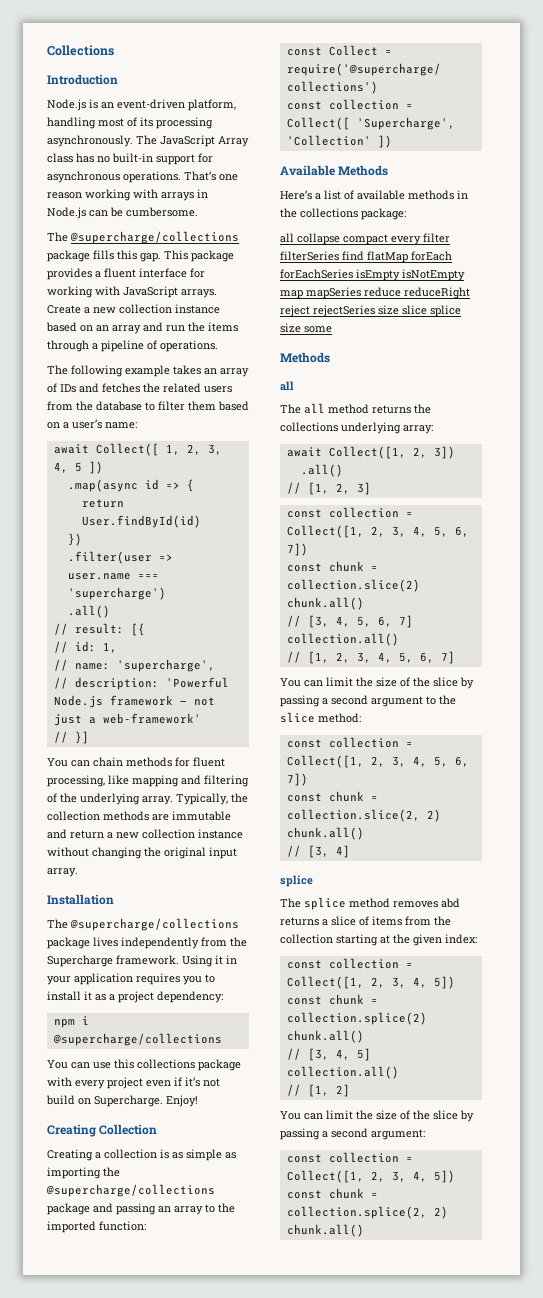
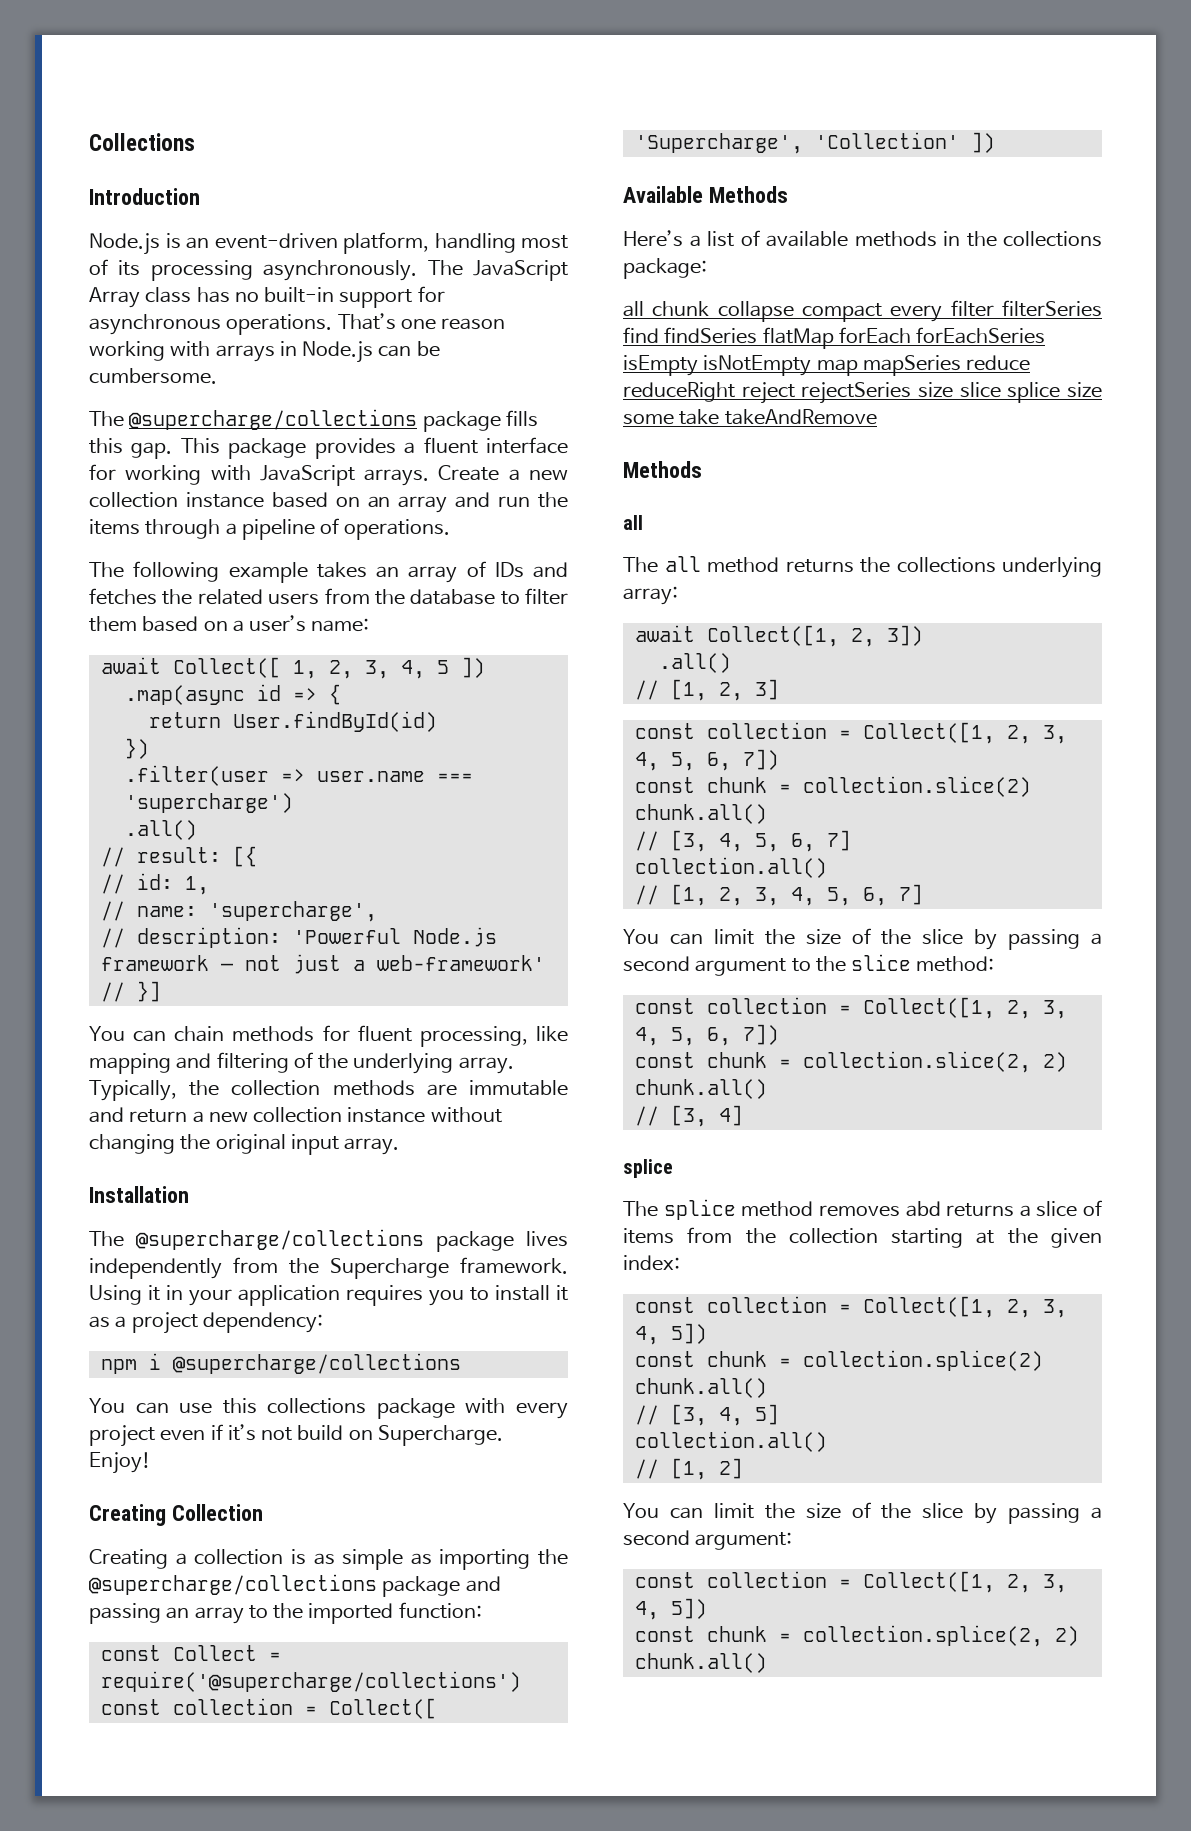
- all collapse compact every filter filterSeries find flatMap forEach forEachSeries isEmpty isNotEmpty map mapSeries reduce reduceRight reject rejectSeries size slice splice size some
+ all chunk collapse compact every filter filterSeries find findSeries flatMap forEach forEachSeries isEmpty isNotEmpty map mapSeries reduce reduceRight reject rejectSeries size slice splice size some take takeAndRemove

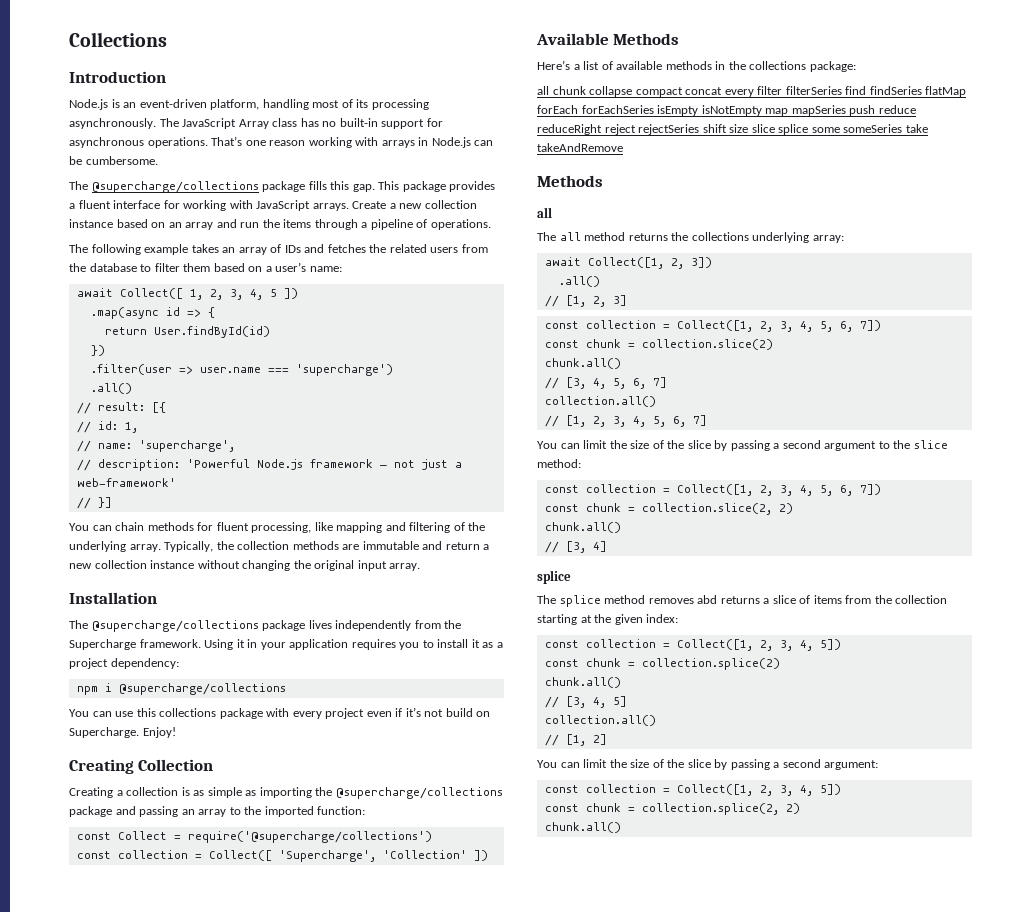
- all chunk collapse compact every filter filterSeries find findSeries flatMap forEach forEachSeries isEmpty isNotEmpty map mapSeries reduce reduceRight reject rejectSeries size slice splice size some take takeAndRemove
+ all chunk collapse compact concat every filter filterSeries find findSeries flatMap forEach forEachSeries isEmpty isNotEmpty map mapSeries push reduce reduceRight reject rejectSeries shift size slice splice some someSeries take takeAndRemove

